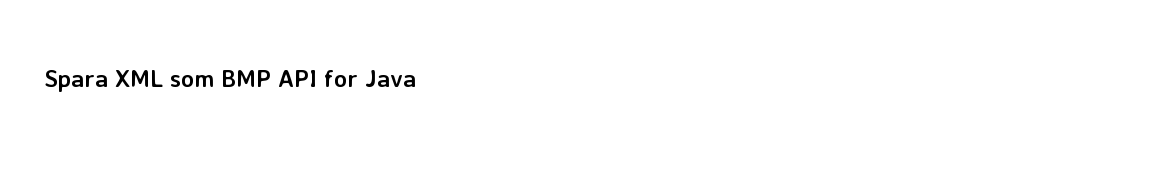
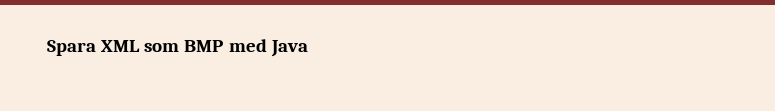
- Spara XML som BMP API for Java
+ Spara XML som BMP med Java

